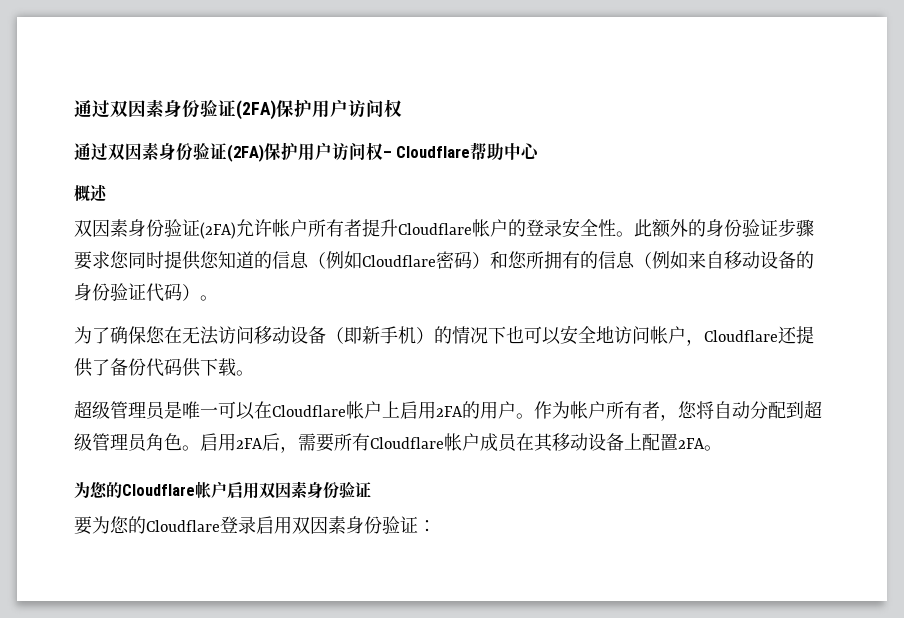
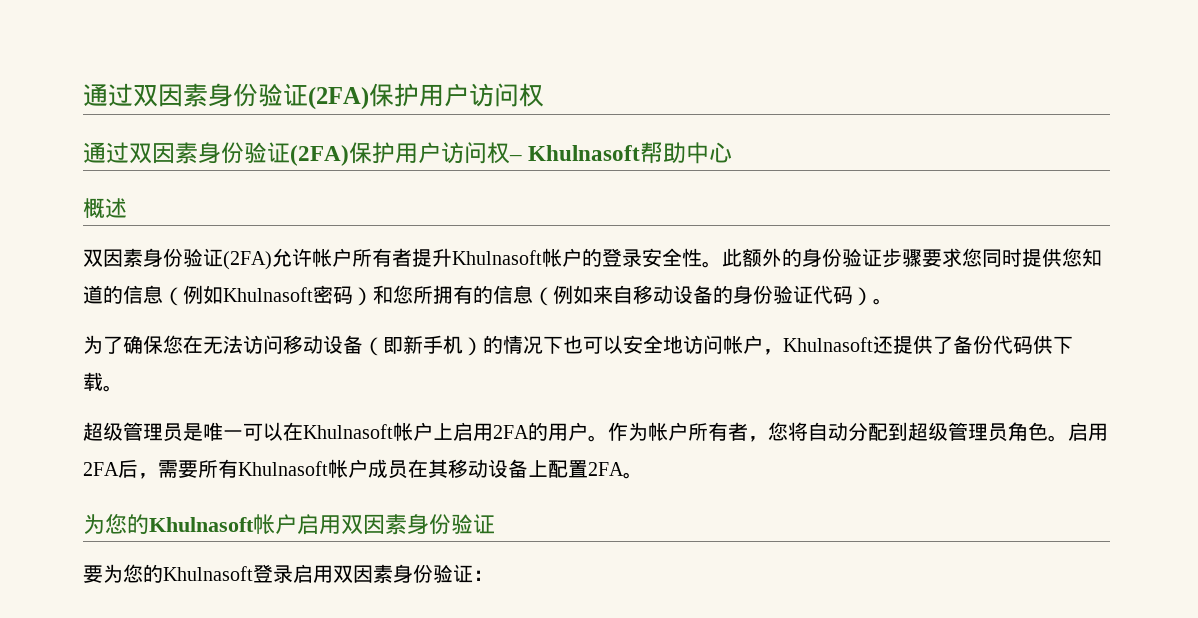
- 通过双因素身份验证(2FA)保护用户访问权– Cloudflare帮助中心
+ 通过双因素身份验证(2FA)保护用户访问权– Khulnasoft帮助中心
- 双因素身份验证(2FA)允许帐户所有者提升Cloudflare帐户的登录安全性。
+ 双因素身份验证(2FA)允许帐户所有者提升Khulnasoft帐户的登录安全性。
- 此额外的身份验证步骤要求您同时提供您知道的信息（例如Cloudflare密码）和您所拥有的信息（例如来自移动设备的身份验证代码）。
+ 此额外的身份验证步骤要求您同时提供您知道的信息（例如Khulnasoft密码）和您所拥有的信息（例如来自移动设备的身份验证代码）。
- 为了确保您在无法访问移动设备（即新手机）的情况下也可以安全地访问帐户，Cloudflare还提供了备份代码供下载。
+ 为了确保您在无法访问移动设备（即新手机）的情况下也可以安全地访问帐户，Khulnasoft还提供了备份代码供下载。
- 超级管理员是唯一可以在Cloudflare帐户上启用2FA的用户。
+ 超级管理员是唯一可以在Khulnasoft帐户上启用2FA的用户。
- 启用2FA后，需要所有Cloudflare帐户成员在其移动设备上配置2FA。
+ 启用2FA后，需要所有Khulnasoft帐户成员在其移动设备上配置2FA。
- 为您的Cloudflare帐户启用双因素身份验证
+ 为您的Khulnasoft帐户启用双因素身份验证
- 要为您的Cloudflare登录启用双因素身份验证：
+ 要为您的Khulnasoft登录启用双因素身份验证：

